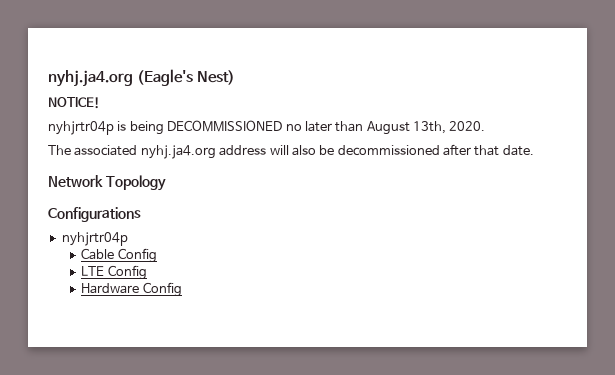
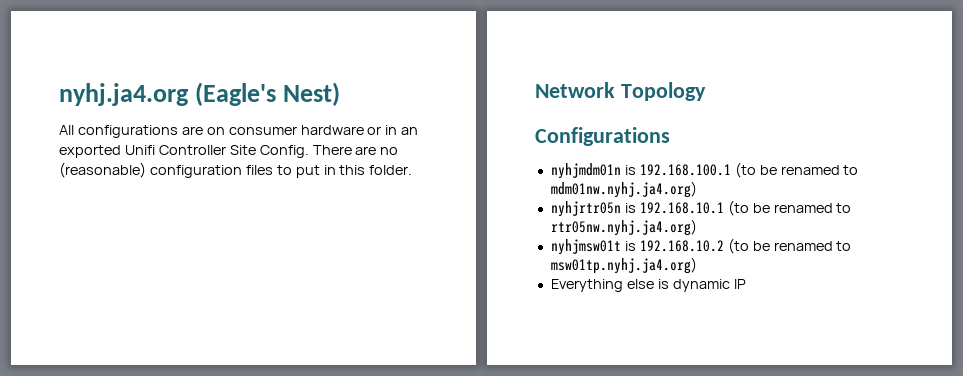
- NOTICE!
- nyhjrtr04p is being DECOMMISSIONED no later than August 13th, 2020.
- The associated nyhj.ja4.org address will also be decommissioned after that date.
+ All configurations are on consumer hardware or in an exported Unifi Controller Site Config. There are no (reasonable) configuration files to put in this folder.
  Network Topology
  Configurations
- nyhjrtr04p
- Cable Config
- LTE Config
- Hardware Config
+ nyhjmdm01n is 192.168.100.1 (to be renamed to mdm01nw.nyhj.ja4.org)
+ nyhjrtr05n is 192.168.10.1 (to be renamed to rtr05nw.nyhj.ja4.org)
+ nyhjmsw01t is 192.168.10.2 (to be renamed to msw01tp.nyhj.ja4.org)
+ Everything else is dynamic IP

